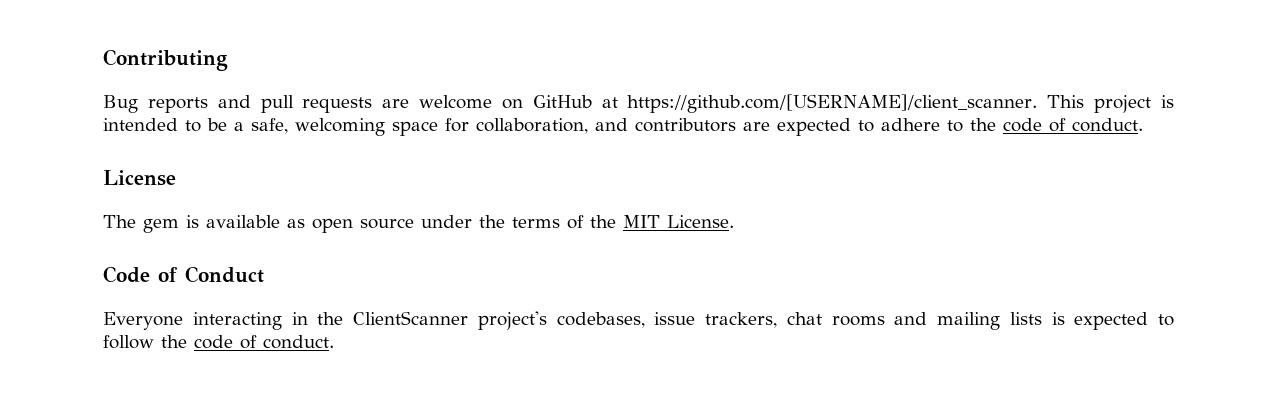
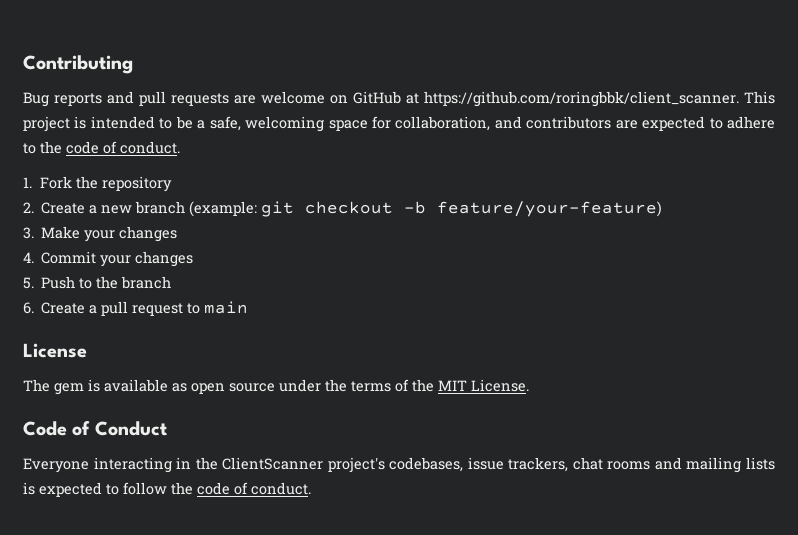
- Bug reports and pull requests are welcome on GitHub at https://github.com/[USERNAME]/client_scanner. This project is intended to be a safe, welcoming space for collaboration, and contributors are expected to adhere to the code of conduct.
+ Bug reports and pull requests are welcome on GitHub at https://github.com/roringbbk/client_scanner. This project is intended to be a safe, welcoming space for collaboration, and contributors are expected to adhere to the code of conduct.
+ 1. Fork the repository
+ 2. Create a new branch (example: git checkout -b feature/your-feature)
+ 3. Make your changes
+ 4. Commit your changes
+ 5. Push to the branch
+ 6. Create a pull request to main

